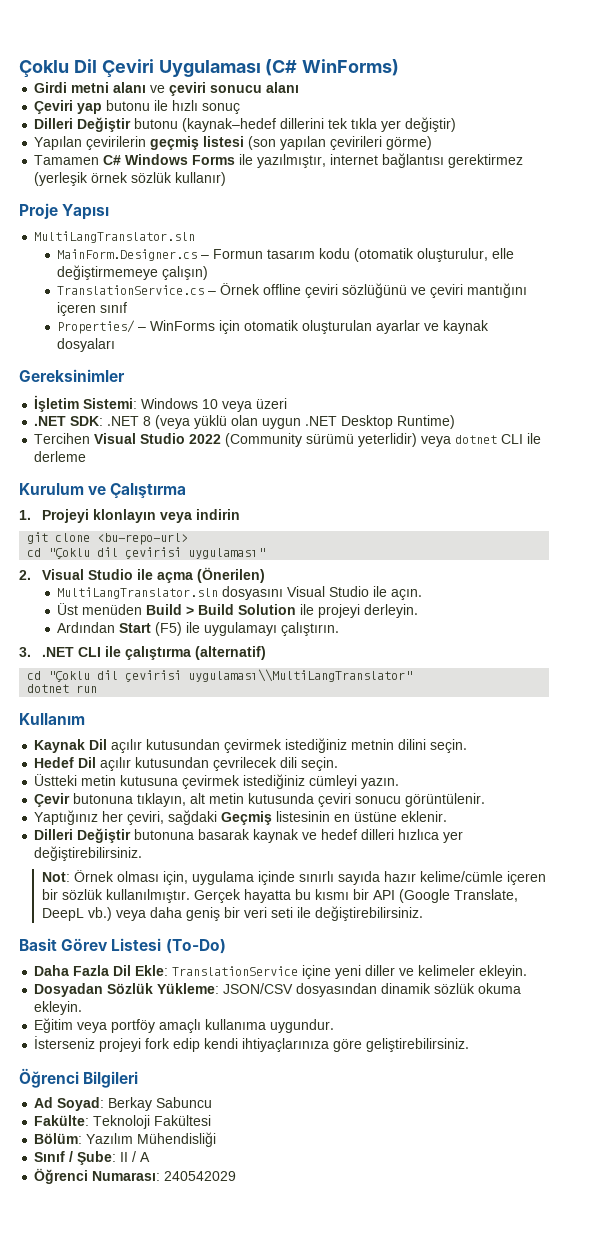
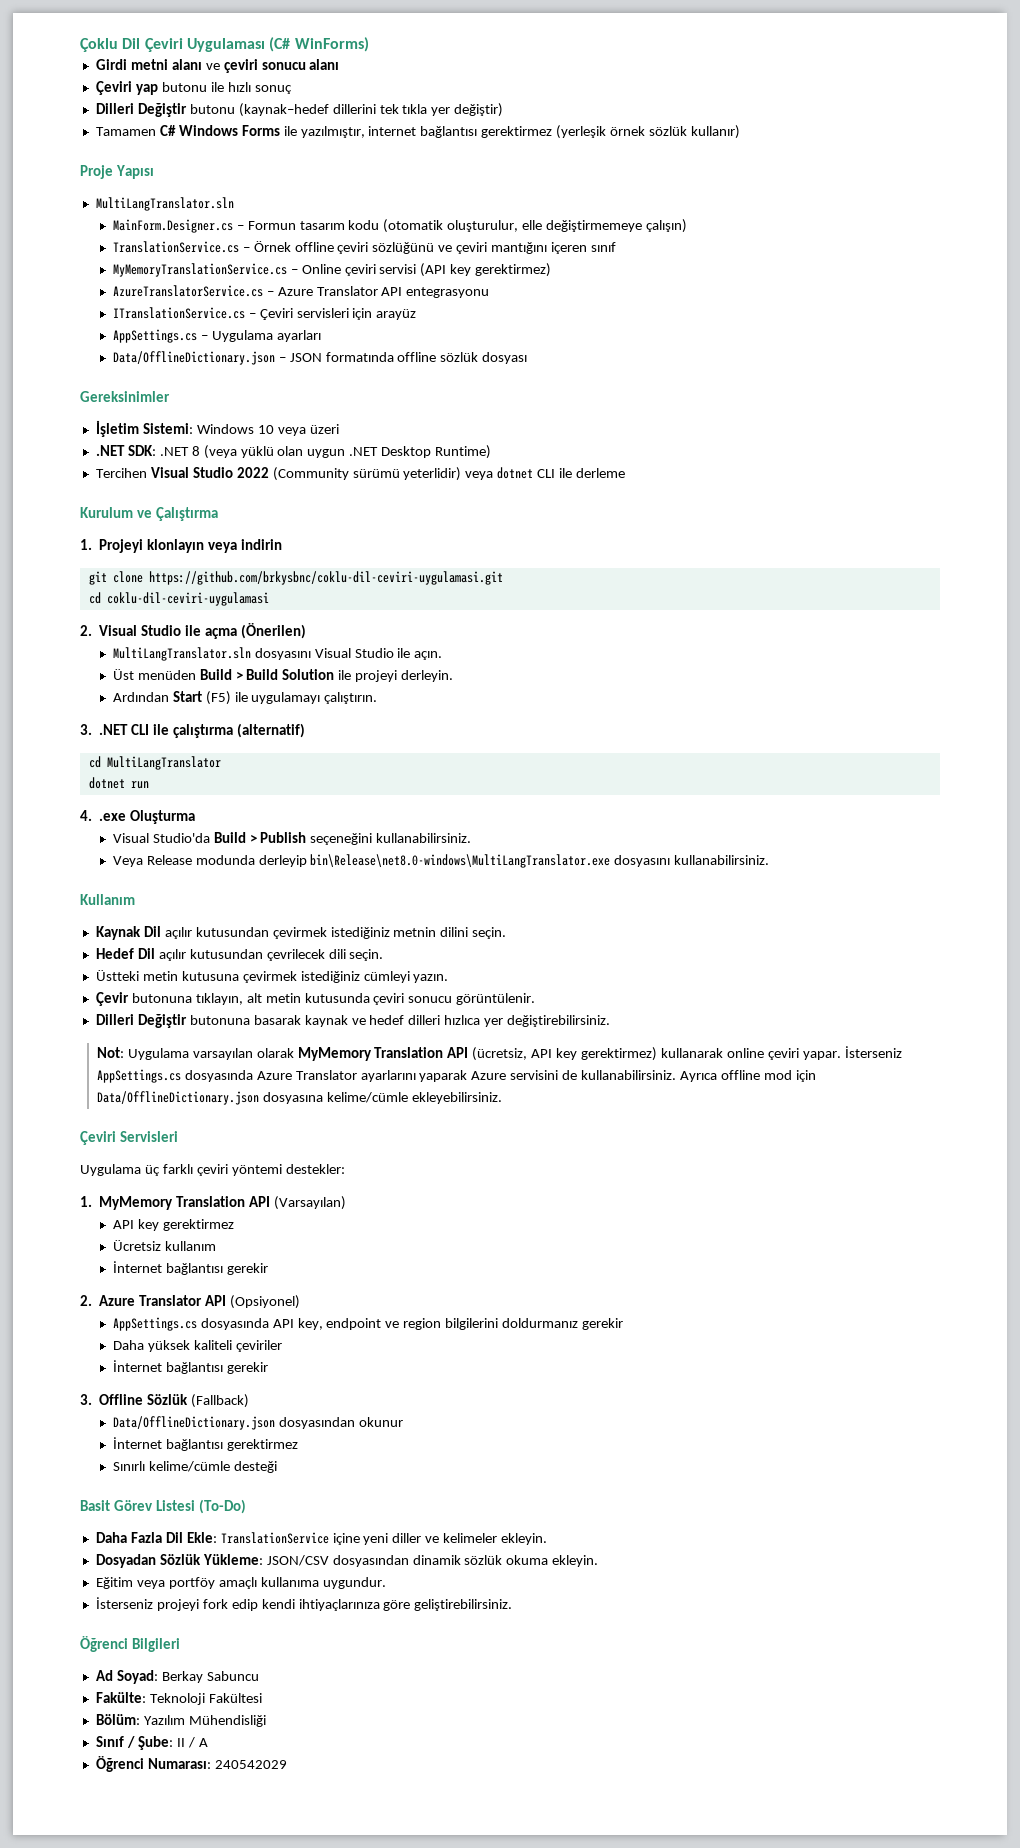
- Yapılan çevirilerin geçmiş listesi (son yapılan çevirileri görme)
- Properties/ – WinForms için otomatik oluşturulan ayarlar ve kaynak dosyaları
+ MyMemoryTranslationService.cs – Online çeviri servisi (API key gerektirmez)
+ AzureTranslatorService.cs – Azure Translator API entegrasyonu
+ ITranslationService.cs – Çeviri servisleri için arayüz
+ AppSettings.cs – Uygulama ayarları
+ Data/OfflineDictionary.json – JSON formatında offline sözlük dosyası
- git clone <bu-repo-url>
- cd "Çoklu dil çevirisi uygulaması"
+ git clone https://github.com/brkysbnc/coklu-dil-ceviri-uygulamasi.git
+ cd coklu-dil-ceviri-uygulamasi
- cd "Çoklu dil çevirisi uygulaması\\MultiLangTranslator"
+ cd MultiLangTranslator
  dotnet run
+ 4. .exe Oluşturma
+ Visual Studio'da Build > Publish seçeneğini kullanabilirsiniz.
+ Veya Release modunda derleyip bin\Release\net8.0-windows\MultiLangTranslator.exe dosyasını kullanabilirsiniz.
- Yaptığınız her çeviri, sağdaki Geçmiş listesinin en üstüne eklenir.
- Not: Örnek olması için, uygulama içinde sınırlı sayıda hazır kelime/cümle içeren bir sözlük kullanılmıştır. Gerçek hayatta bu kısmı bir API (Google Translate, DeepL vb.) veya daha geniş bir veri seti ile değiştirebilirsiniz.
+ Not: Uygulama varsayılan olarak MyMemory Translation API (ücretsiz, API key gerektirmez) kullanarak online çeviri yapar. İsterseniz AppSettings.cs dosyasında Azure Translator ayarlarını yaparak Azure servisini de kullanabilirsiniz. Ayrıca offline mod için Data/OfflineDictionary.json dosyasına kelime/cümle ekleyebilirsiniz.
+ Çeviri Servisleri
+ Uygulama üç farklı çeviri yöntemi destekler:
+ 1. MyMemory Translation API (Varsayılan)
+ API key gerektirmez
+ Ücretsiz kullanım
+ İnternet bağlantısı gerekir
+ 2. Azure Translator API (Opsiyonel)
+ AppSettings.cs dosyasında API key, endpoint ve region bilgilerini doldurmanız gerekir
+ Daha yüksek kaliteli çeviriler
+ İnternet bağlantısı gerekir
+ 3. Offline Sözlük (Fallback)
+ Data/OfflineDictionary.json dosyasından okunur
+ İnternet bağlantısı gerektirmez
+ Sınırlı kelime/cümle desteği

